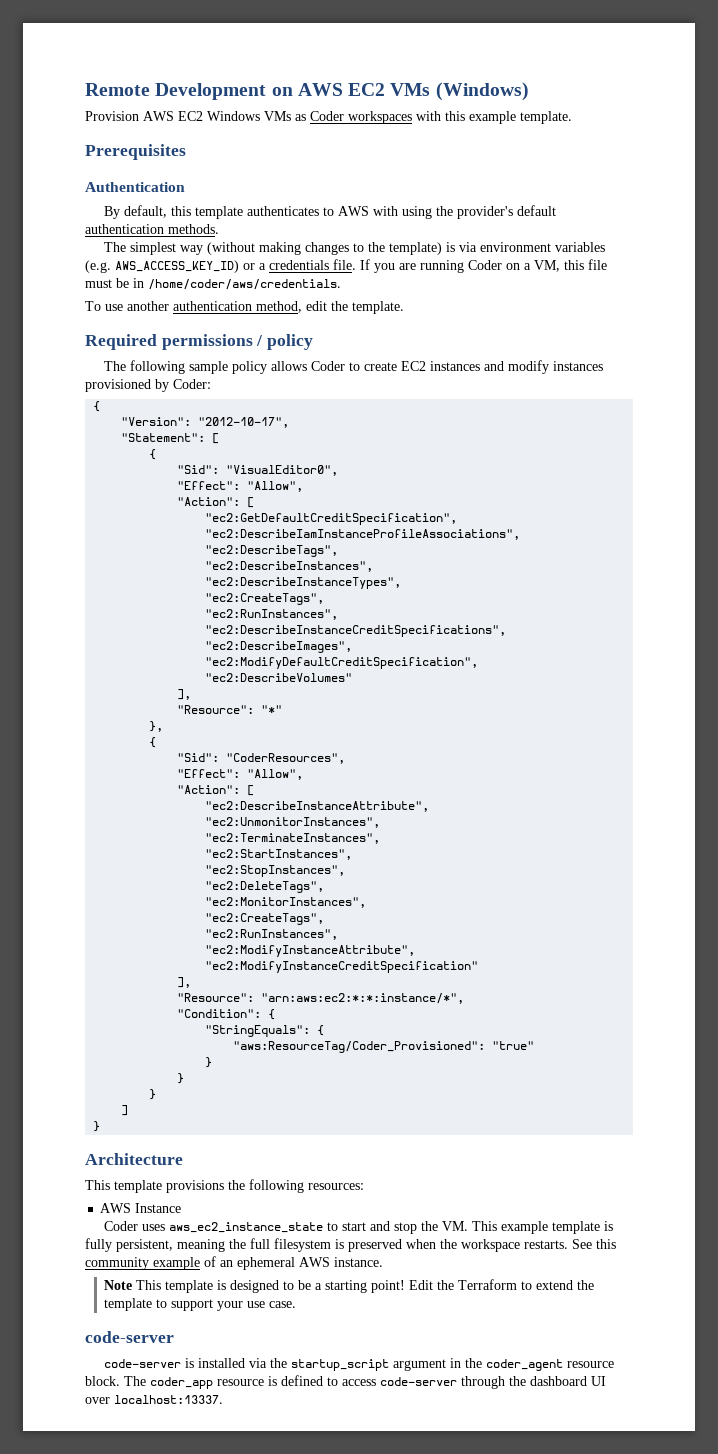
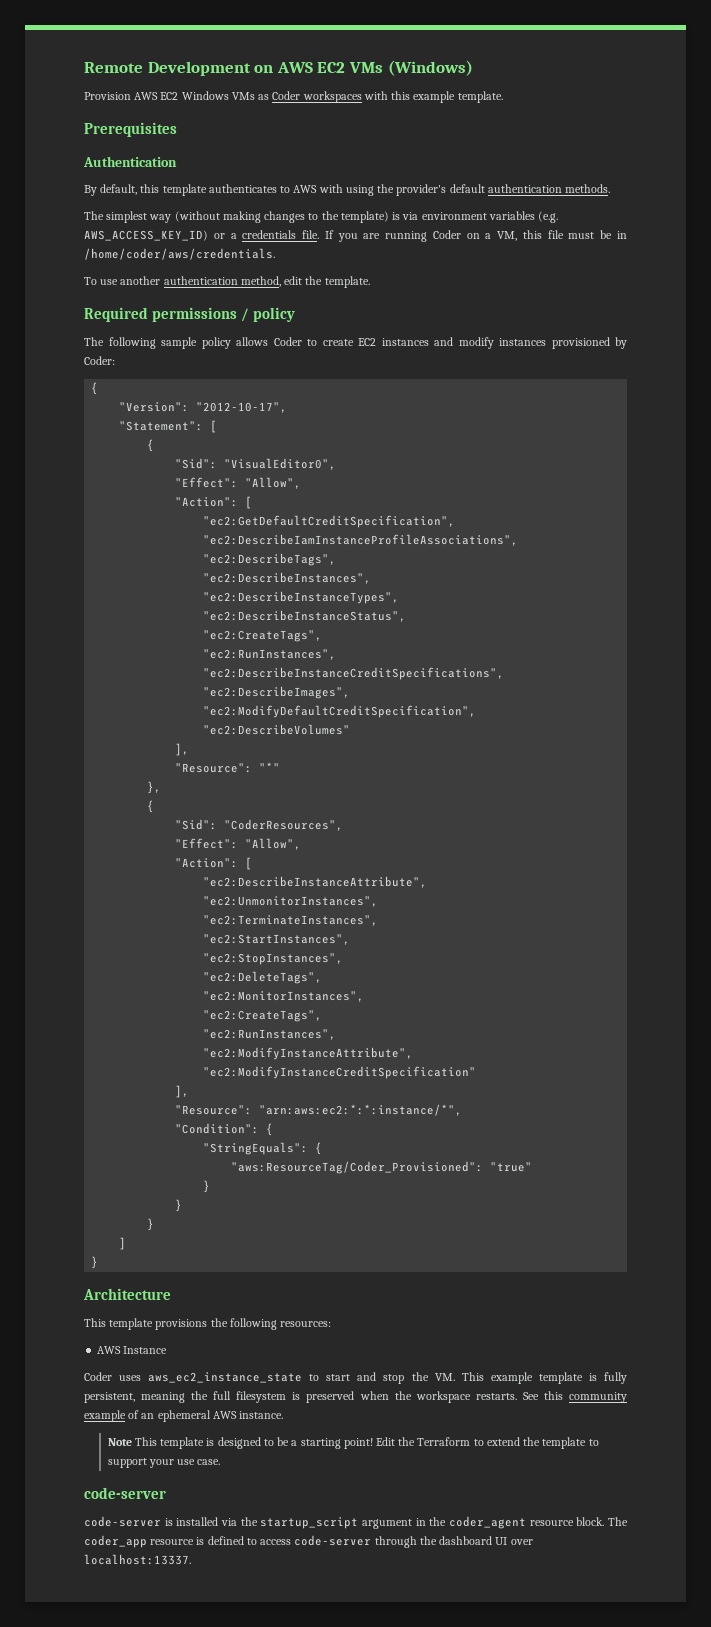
+ "ec2:DescribeInstanceStatus",

